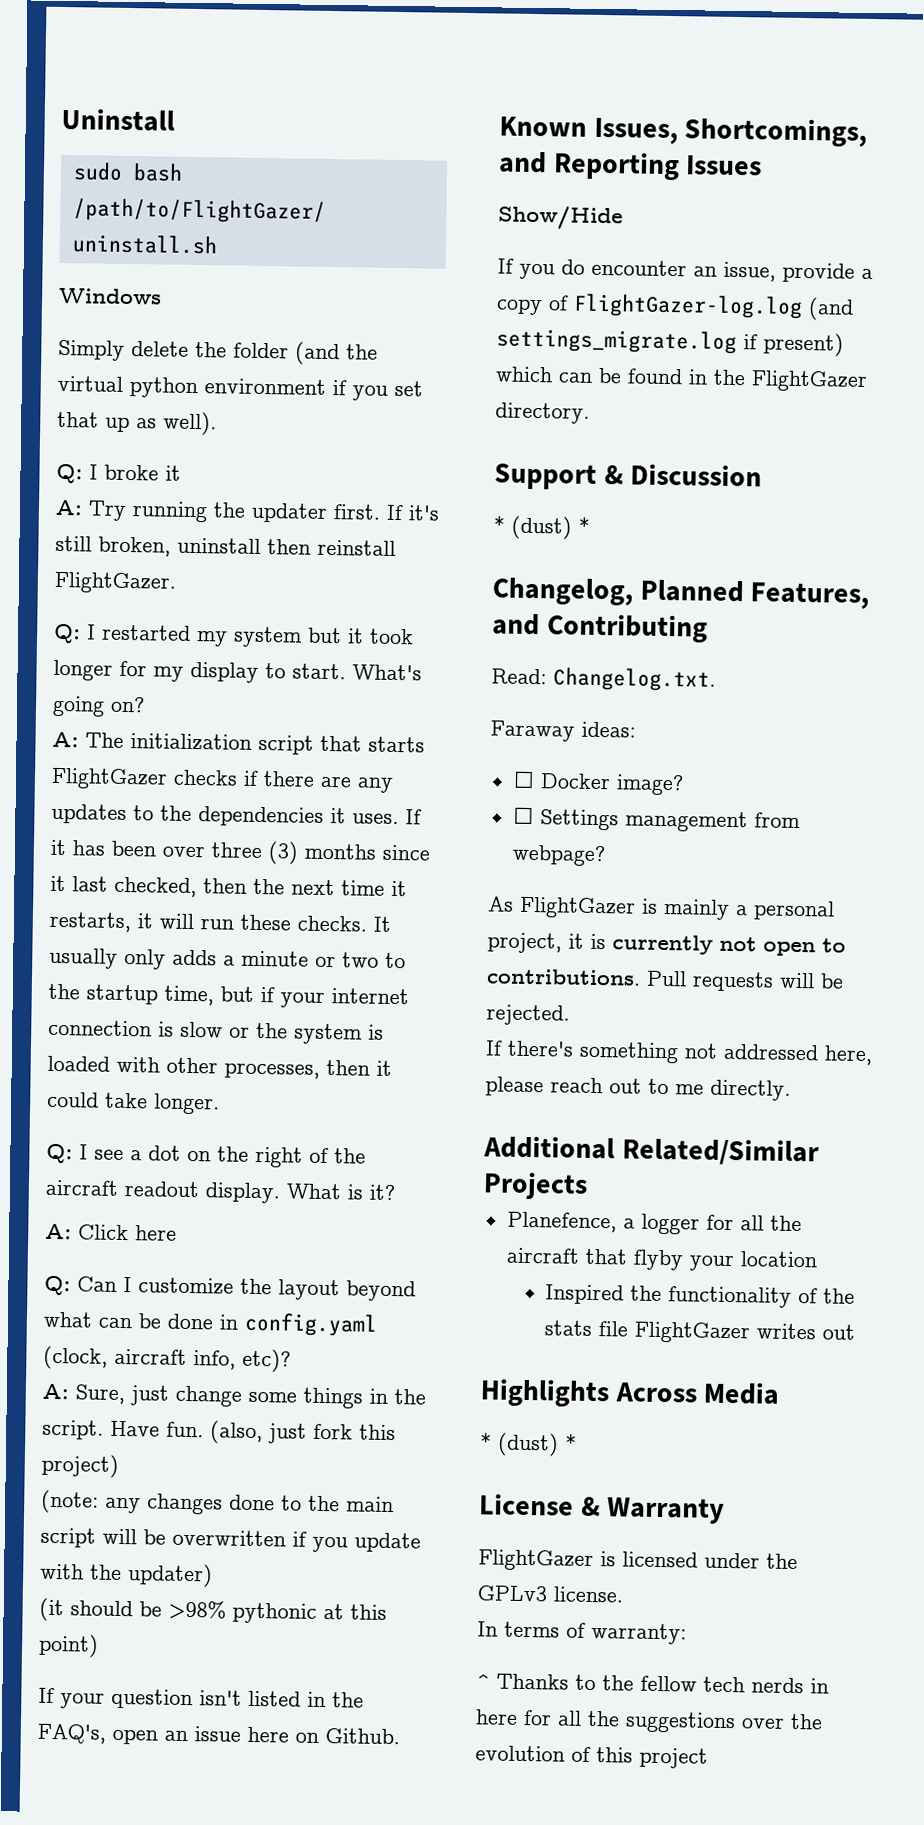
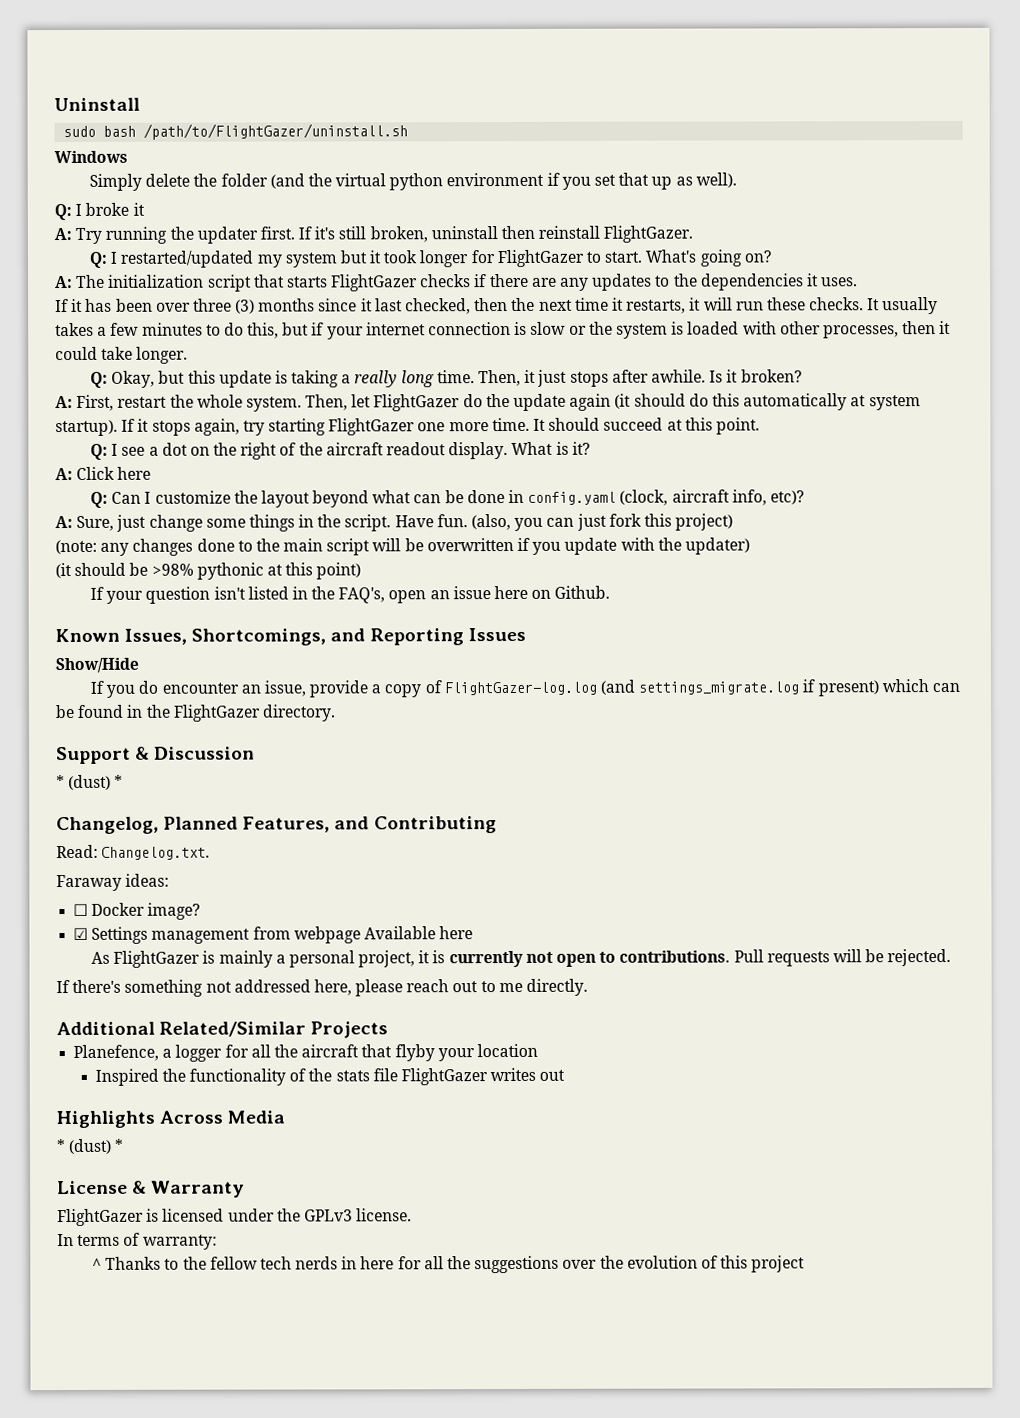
- Q: I restarted my system but it took longer for my display to start.
+ Q: I restarted/updated my system but it took longer for FlightGazer to start.
- A: The initialization script that starts FlightGazer checks if there are any updates to the dependencies it uses. If it has been over three (3) months since it last checked, then the next time it restarts, it will run these checks.
+ A: The initialization script that starts FlightGazer checks if there are any updates to the dependencies it uses.
+ If it has been over three (3) months since it last checked, then the next time it restarts, it will run these checks.
- It usually only adds a minute or two to the startup time, but if your internet connection is slow or the system is loaded with other processes, then it could take longer.
+ It usually takes a few minutes to do this, but if your internet connection is slow or the system is loaded with other processes, then it could take longer.
+ Q: Okay, but this update is taking a really long time. Then, it just stops after awhile. Is it broken?
+ A: First, restart the whole system. Then, let FlightGazer do the update again (it should do this automatically at system startup). If it stops again, try starting FlightGazer one more time. It should succeed at this point.
- (also, just fork this project)
+ (also, you can just fork this project)
- ☐ Settings management from webpage?
+ ☑ Settings management from webpage Available here

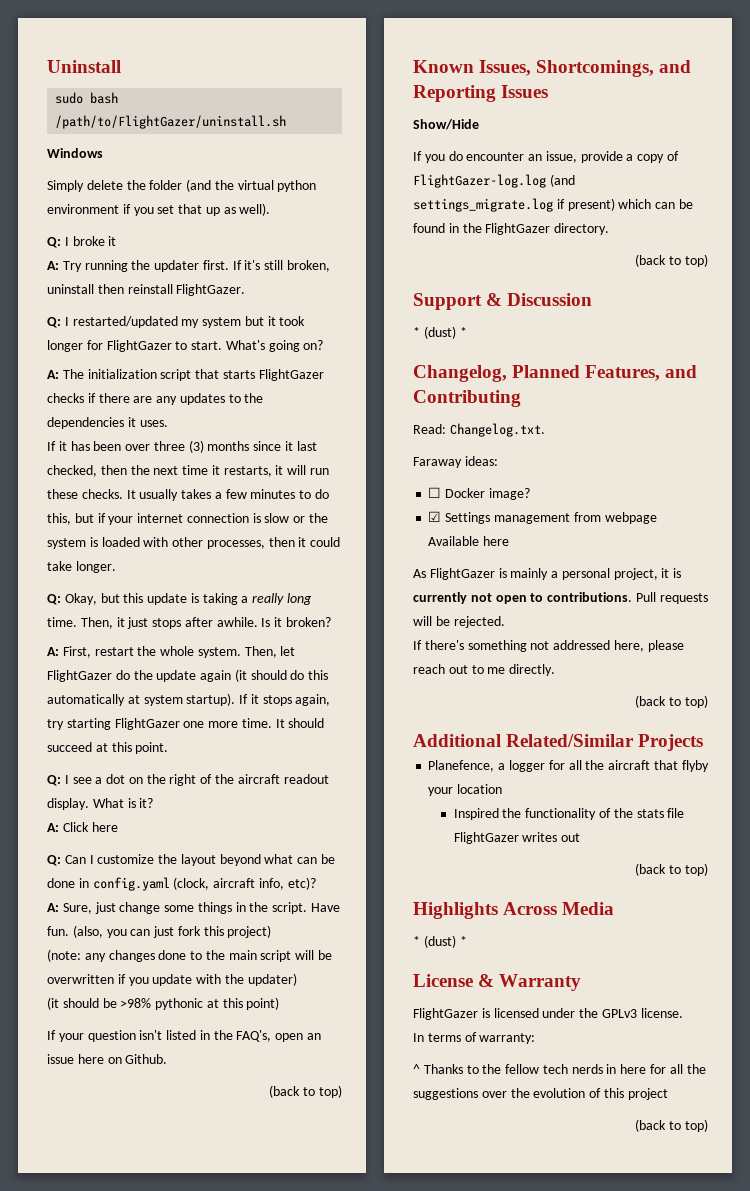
  If your question isn't listed in the FAQ's, open an issue here on Github.
+ (back to top)
  If you do encounter an issue, provide a copy of FlightGazer-log.log (and settings_migrate.log if present) which can be found in the FlightGazer directory.
+ (back to top)
  If there's something not addressed here, please reach out to me directly.
+ (back to top)
  Inspired the functionality of the stats file FlightGazer writes out
+ (back to top)
  ^ Thanks to the fellow tech nerds in here for all the suggestions over the evolution of this project
+ (back to top)

